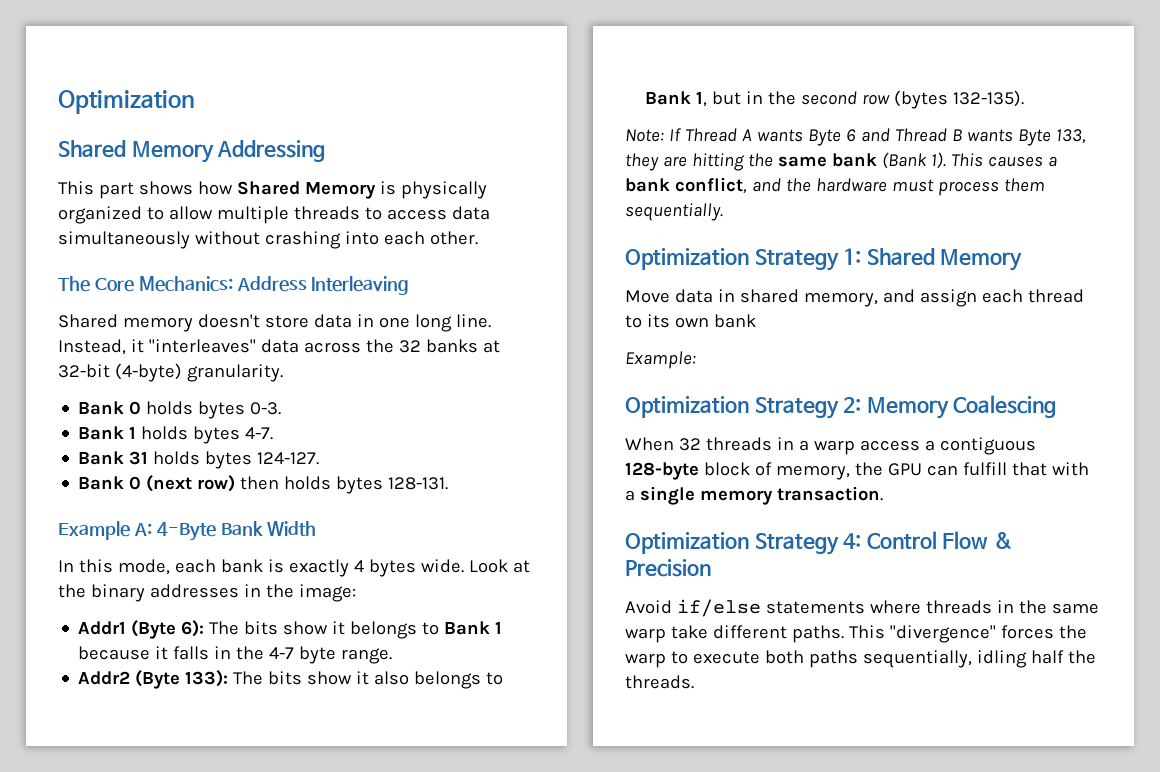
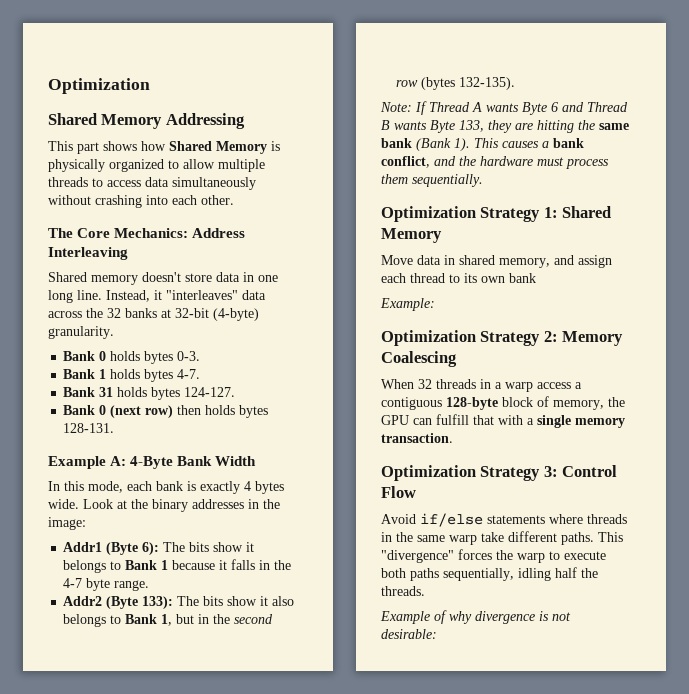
- Optimization Strategy 4: Control Flow & Precision
+ Optimization Strategy 3: Control Flow
+ Example of why divergence is not desirable:

